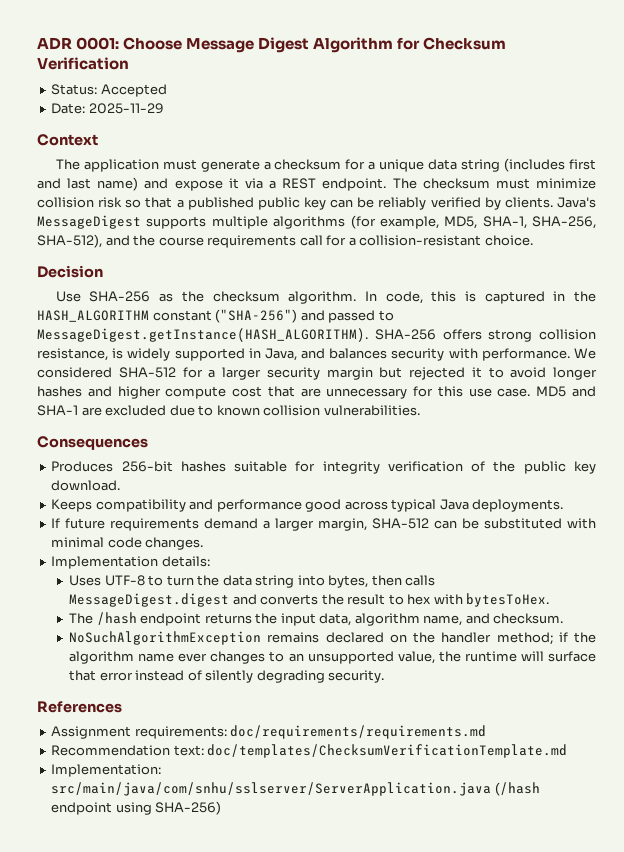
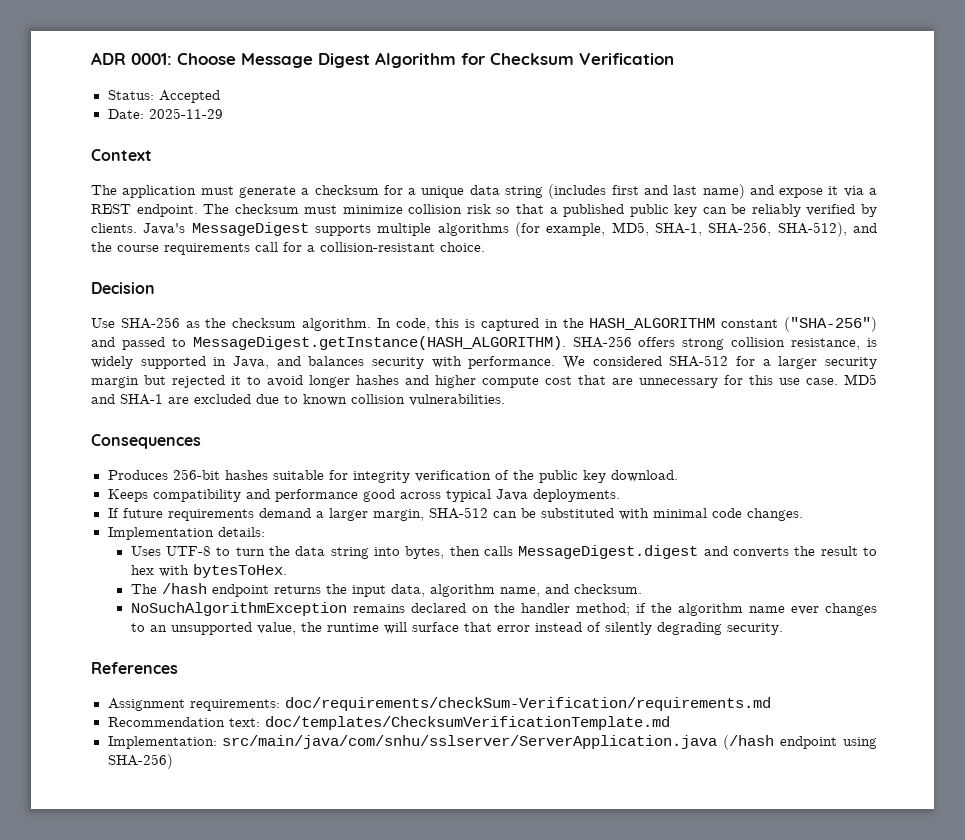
- Assignment requirements: doc/requirements/requirements.md
+ Assignment requirements: doc/requirements/checkSum-Verification/requirements.md

